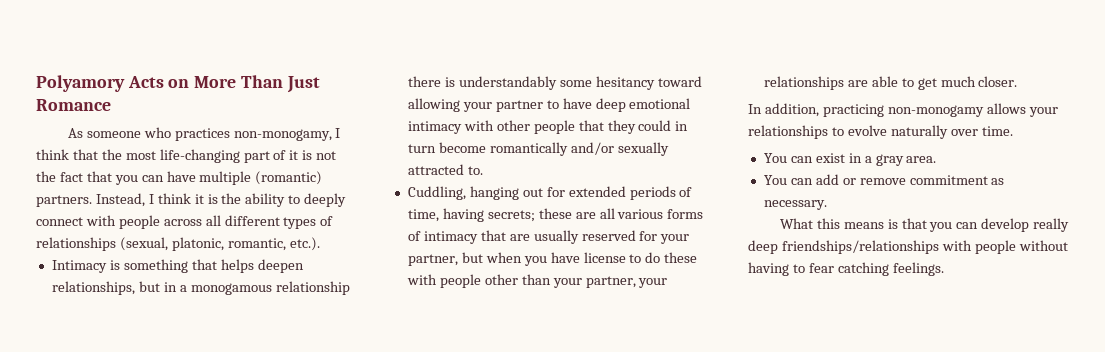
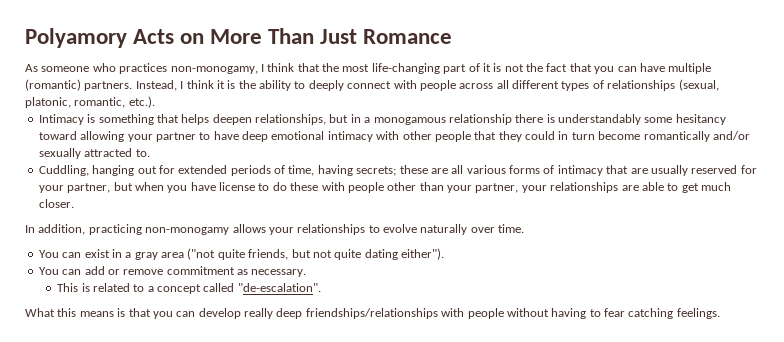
- You can exist in a gray area.
+ You can exist in a gray area ("not quite friends, but not quite dating either").
+ This is related to a concept called "de-escalation".

